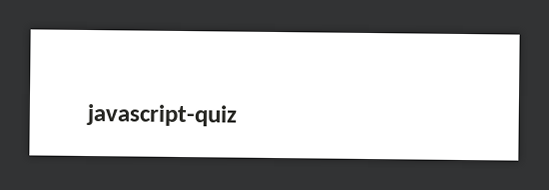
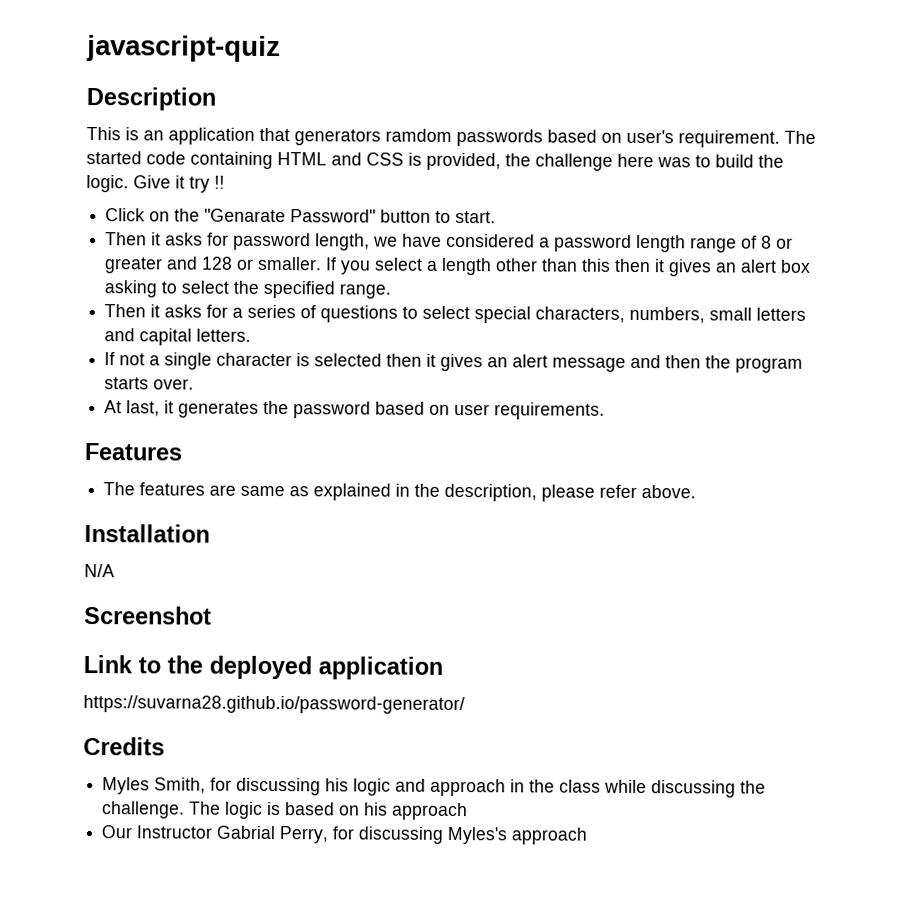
+ Description
+ This is an application that generators ramdom passwords based on user's requirement. The started code containing HTML and CSS is provided, the challenge here was to build the logic. Give it try !!
+ Click on the "Genarate Password" button to start.
+ Then it asks for password length, we have considered a password length range of 8 or greater and 128 or smaller. If you select a length other than this then it gives an alert box asking to select the specified range.
+ Then it asks for a series of questions to select special characters, numbers, small letters and capital letters.
+ If not a single character is selected then it gives an alert message and then the program starts over.
+ At last, it generates the password based on user requirements.
+ Features
+ The features are same as explained in the description, please refer above.
+ Installation
+ N/A
+ Screenshot
+ Link to the deployed application
+ https://suvarna28.github.io/password-generator/
+ Credits
+ Myles Smith, for discussing his logic and approach in the class while discussing the challenge. The logic is based on his approach
+ Our Instructor Gabrial Perry, for discussing Myles's approach

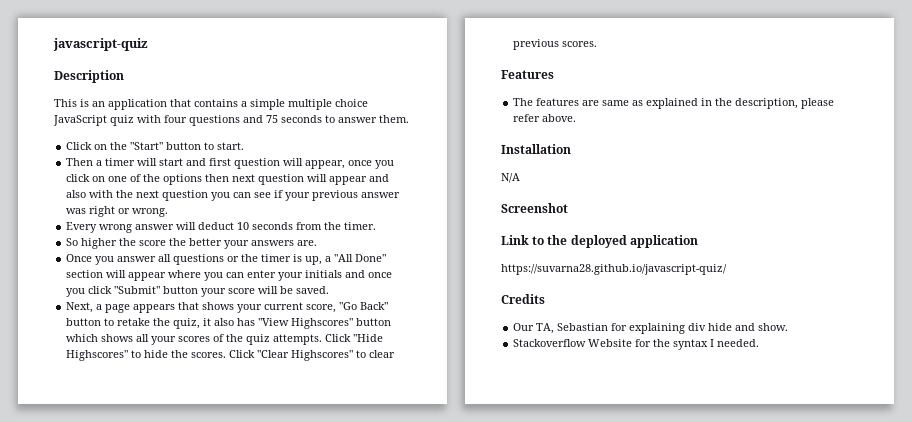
- This is an application that generators ramdom passwords based on user's requirement. The started code containing HTML and CSS is provided, the challenge here was to build the logic. Give it try !!
+ This is an application that contains a simple multiple choice JavaScript quiz with four questions and 75 seconds to answer them.
- Click on the "Genarate Password" button to start.
+ Click on the "Start" button to start.
- Then it asks for password length, we have considered a password length range of 8 or greater and 128 or smaller. If you select a length other than this then it gives an alert box asking to select the specified range.
- Then it asks for a series of questions to select special characters, numbers, small letters and capital letters.
- If not a single character is selected then it gives an alert message and then the program starts over.
- At last, it generates the password based on user requirements.
+ Then a timer will start and first question will appear, once you click on one of the options then next question will appear and also with the next question you can see if your previous answer was right or wrong.
+ Every wrong answer will deduct 10 seconds from the timer.
+ So higher the score the better your answers are.
+ Once you answer all questions or the timer is up, a "All Done" section will appear where you can enter your initials and once you click "Submit" button your score will be saved.
+ Next, a page appears that shows your current score, "Go Back" button to retake the quiz, it also has "View Highscores" button which shows all your scores of the quiz attempts. Click "Hide Highscores" to hide the scores. Click "Clear Highscores" to clear previous scores.
- https://suvarna28.github.io/password-generator/
+ https://suvarna28.github.io/javascript-quiz/
- Myles Smith, for discussing his logic and approach in the class while discussing the challenge. The logic is based on his approach
- Our Instructor Gabrial Perry, for discussing Myles's approach
+ Our TA, Sebastian for explaining div hide and show.
+ Stackoverflow Website for the syntax I needed.

